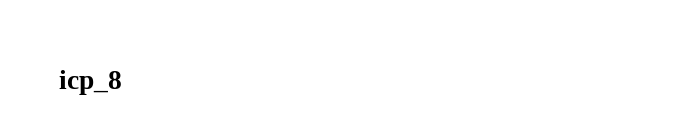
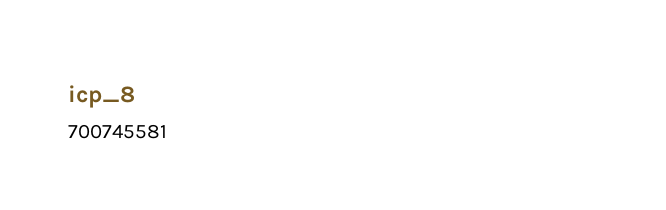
+ 700745581

